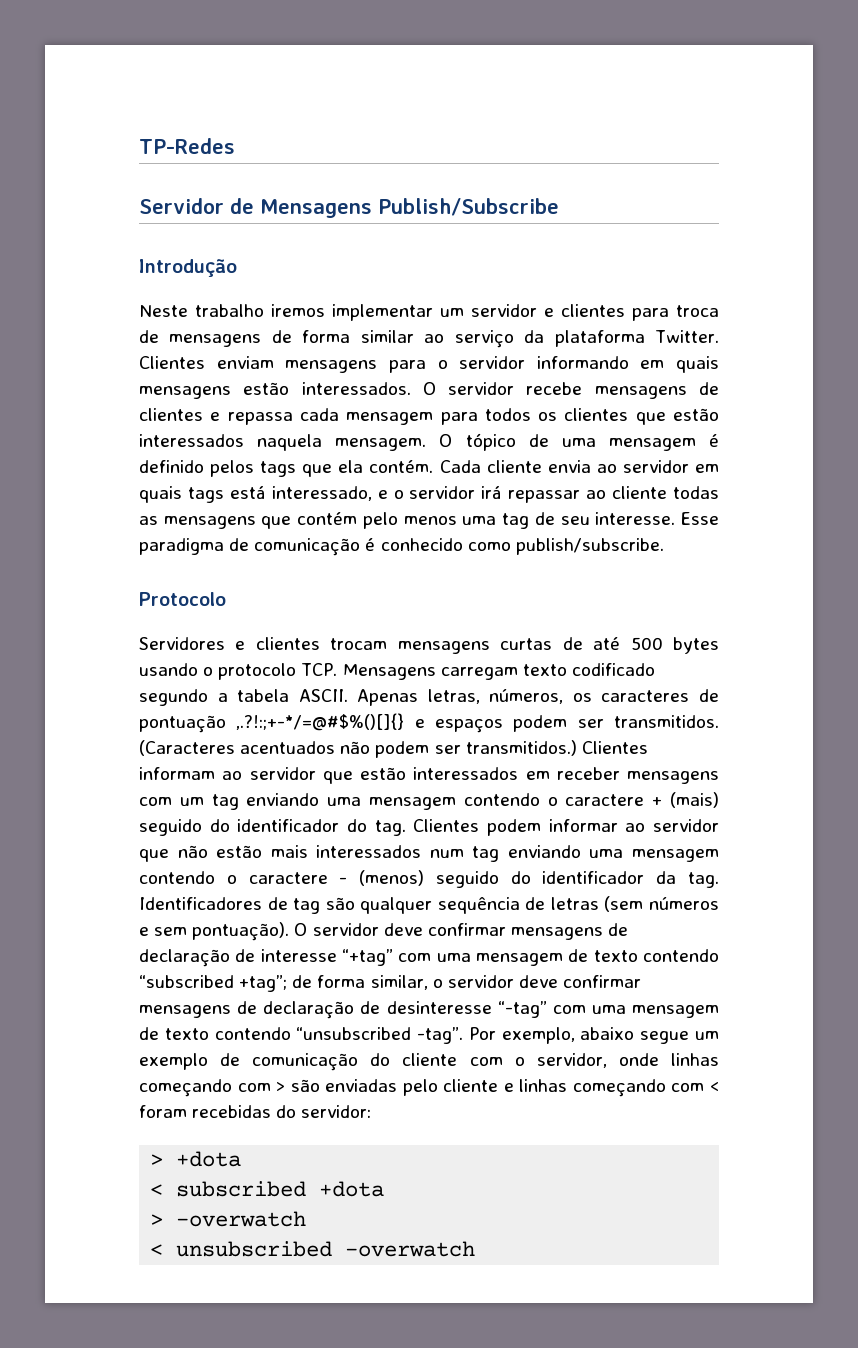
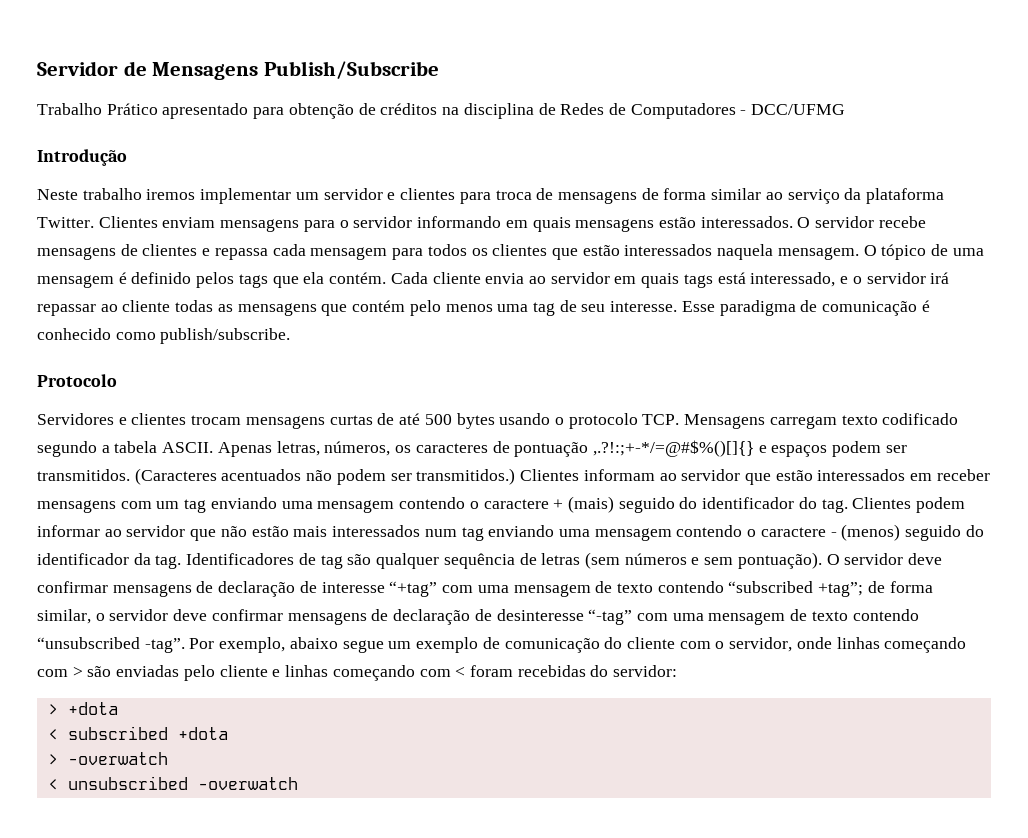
- TP-Redes
+ Trabalho Prático apresentado para obtenção de créditos na disciplina de Redes de Computadores - DCC/UFMG

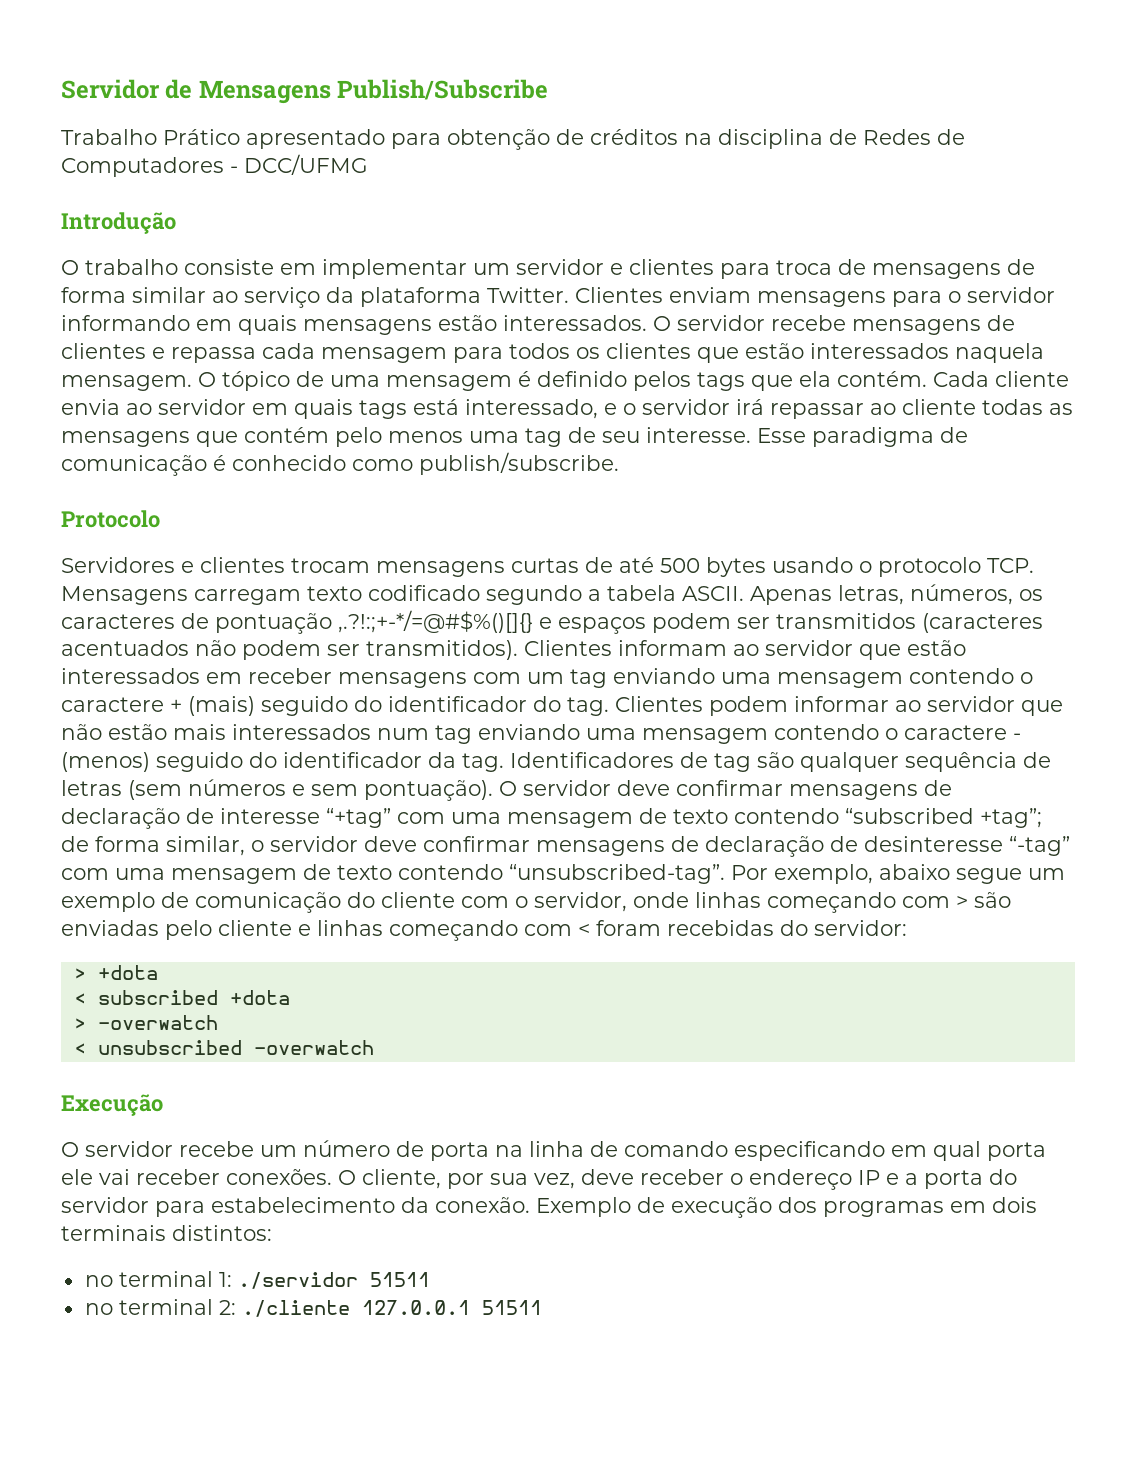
- Neste trabalho iremos implementar um servidor e clientes para troca de mensagens de forma similar ao serviço da plataforma Twitter.
+ O trabalho consiste em implementar um servidor e clientes para troca de mensagens de forma similar ao serviço da plataforma Twitter.
- Apenas letras, números, os caracteres de pontuação ,.?!:;+-*/=@#$%()[]{} e espaços podem ser transmitidos. (Caracteres acentuados não podem ser transmitidos.)
+ Apenas letras, números, os caracteres de pontuação ,.?!:;+-*/=@#$%()[]{} e espaços podem ser transmitidos (caracteres acentuados não podem ser transmitidos).
- O servidor deve confirmar mensagens de declaração de interesse “+tag” com uma mensagem de texto contendo “subscribed +tag”; de forma similar, o servidor deve confirmar mensagens de declaração de desinteresse “-tag” com uma mensagem de texto contendo “unsubscribed -tag”.
+ O servidor deve confirmar mensagens de declaração de interesse “+tag” com uma mensagem de texto contendo “subscribed +tag”; de forma similar, o servidor deve confirmar mensagens de declaração de desinteresse “-tag” com uma mensagem de texto contendo “unsubscribed-tag”.
+ Execução
+ O servidor recebe um número de porta na linha de comando especificando em qual porta ele vai receber conexões. O cliente, por sua vez, deve receber o endereço IP e a porta do servidor para estabelecimento da conexão. Exemplo de execução dos programas em dois terminais distintos:
+ no terminal 1: ./servidor 51511
+ no terminal 2: ./cliente 127.0.0.1 51511

